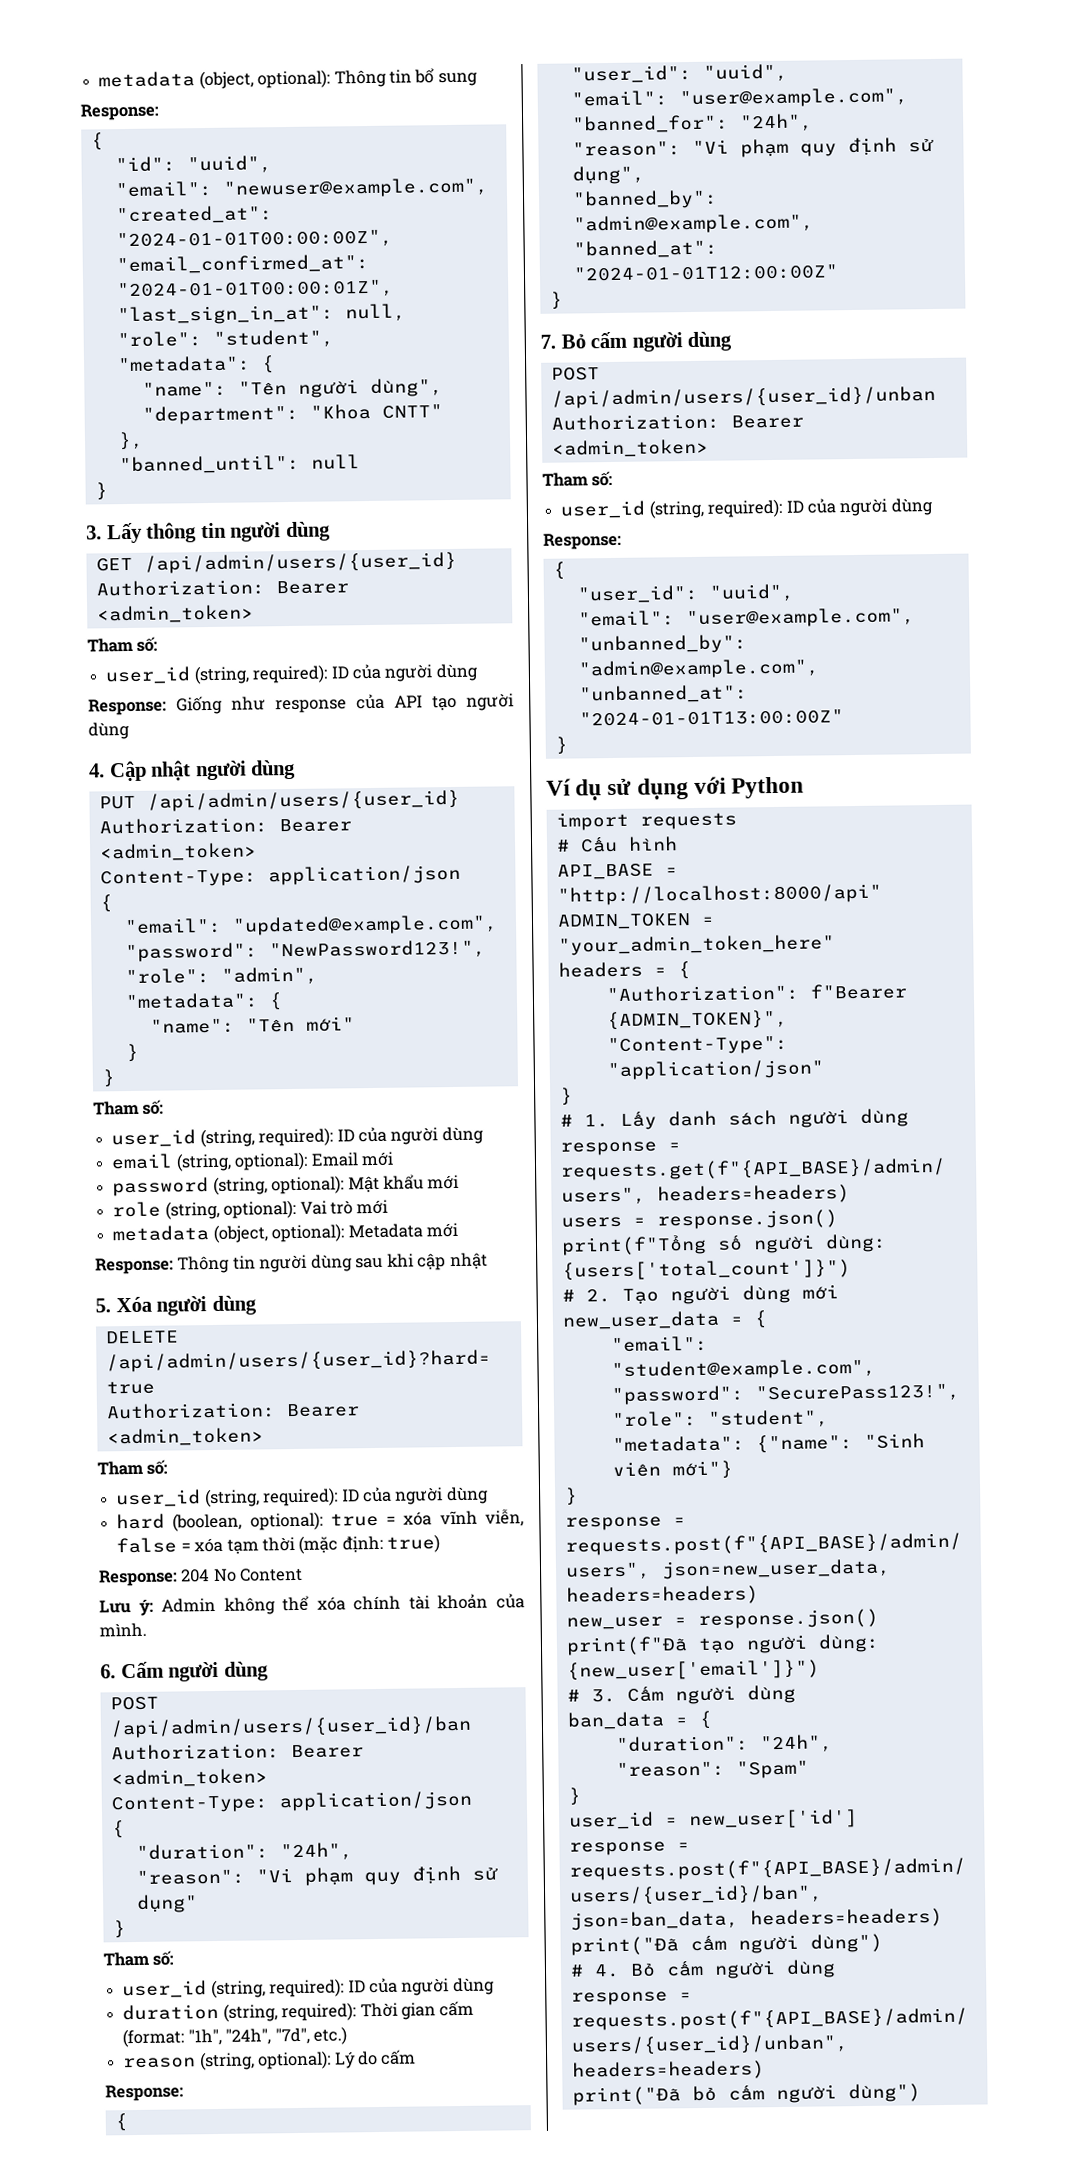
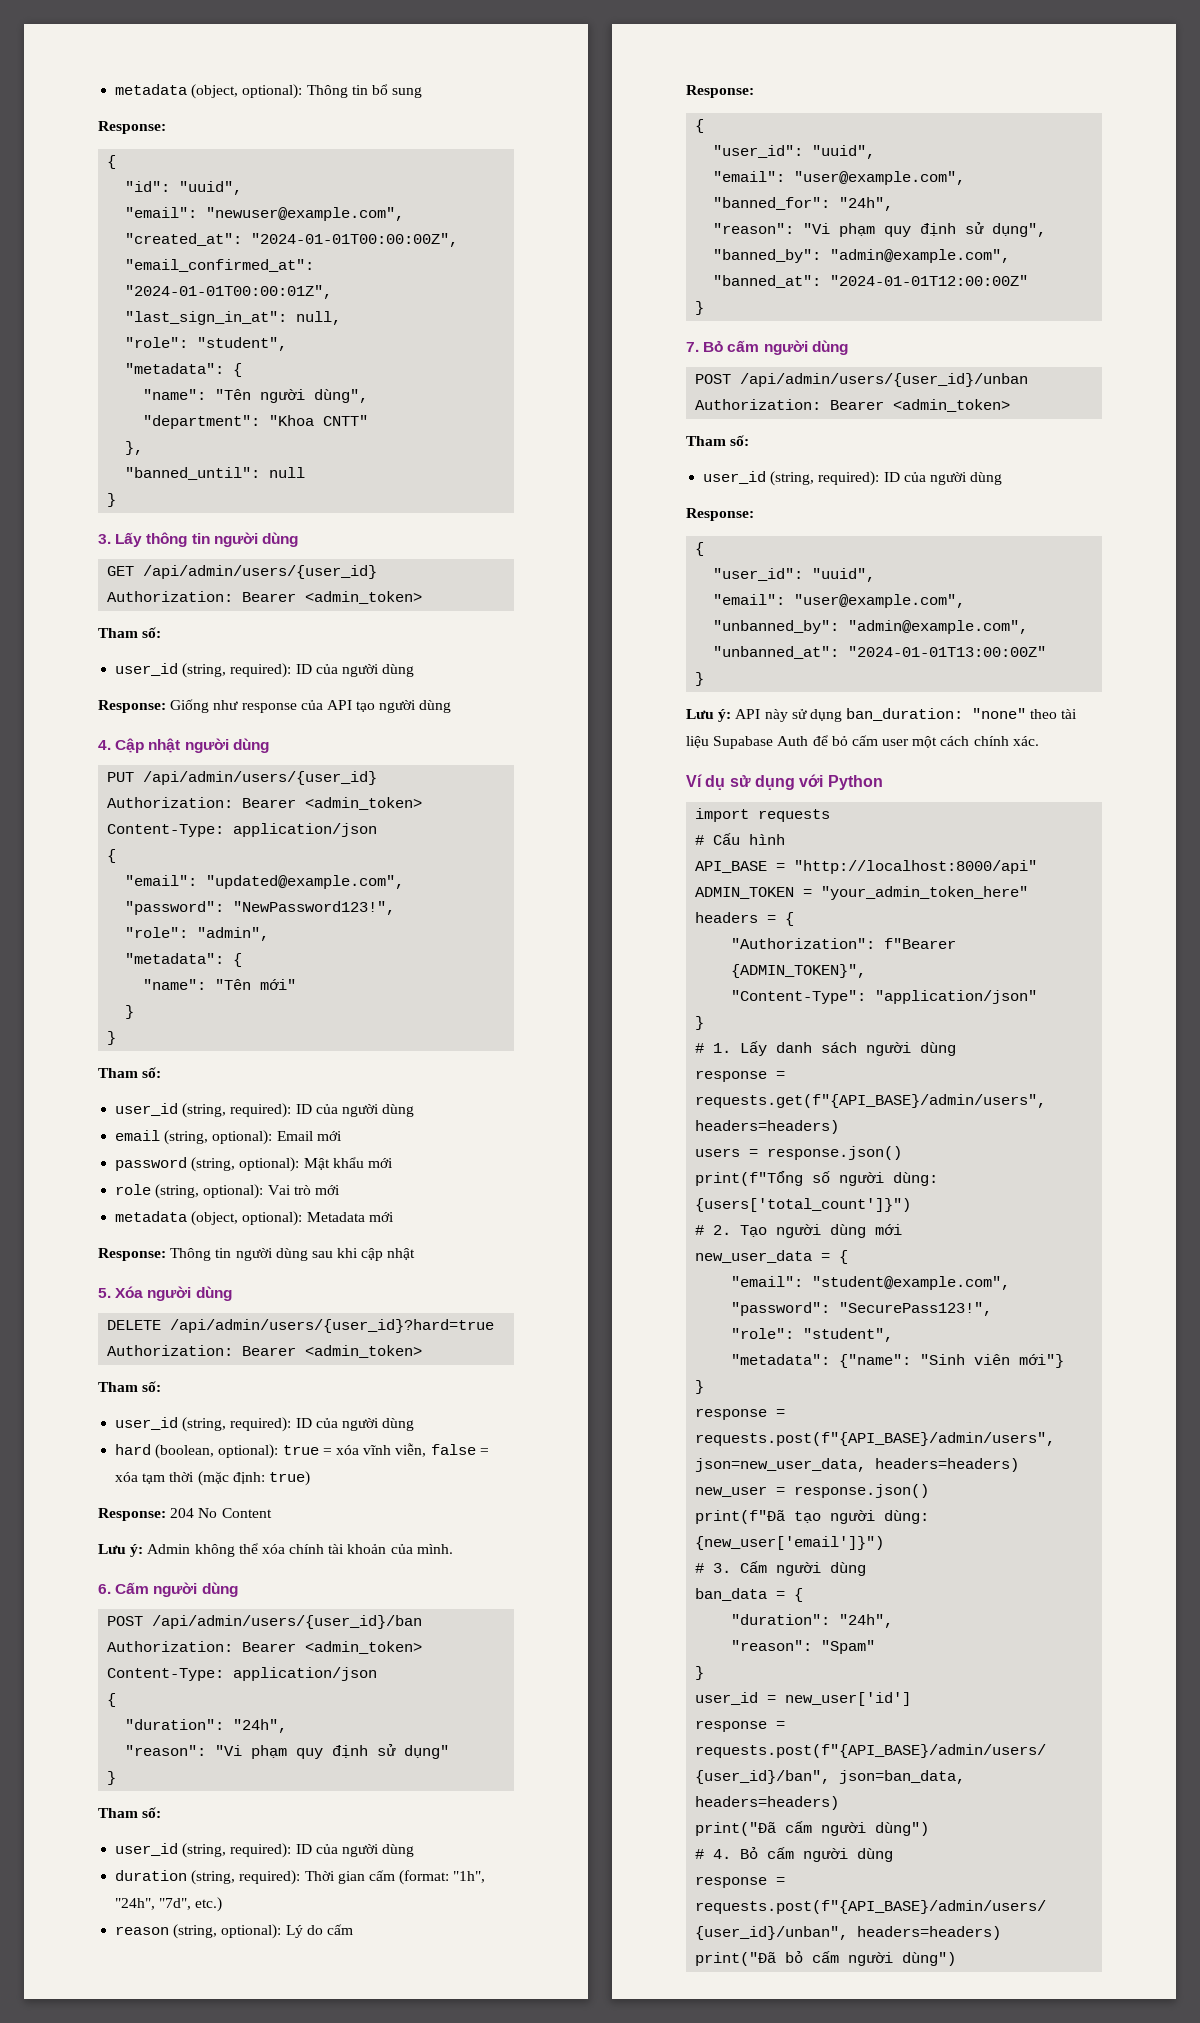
+ Lưu ý: API này sử dụng ban_duration: "none" theo tài liệu Supabase Auth để bỏ cấm user một cách chính xác.

